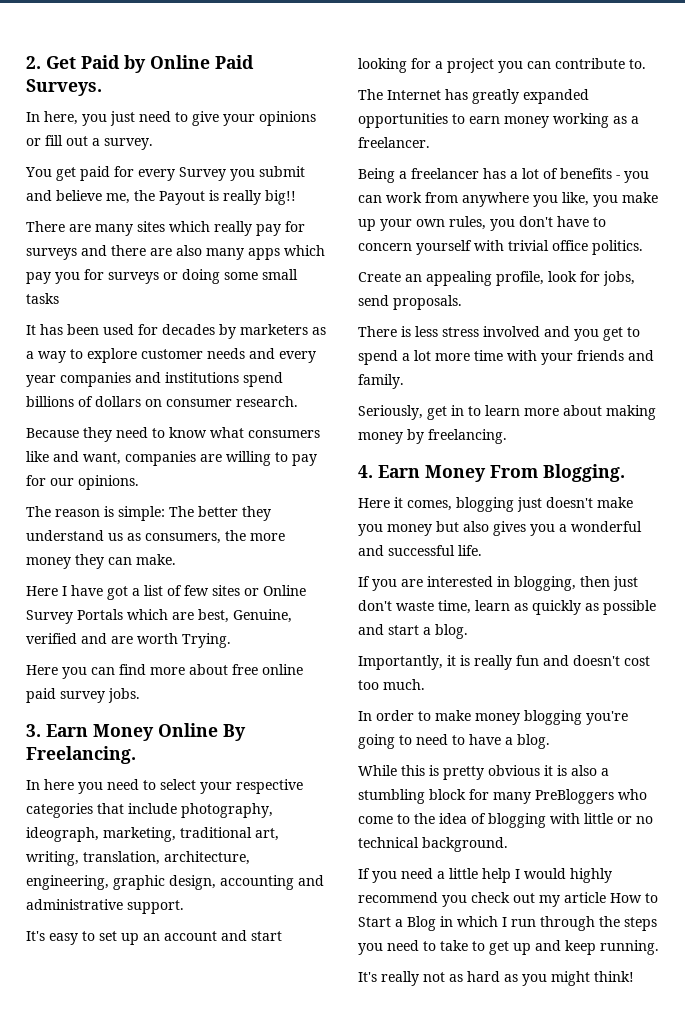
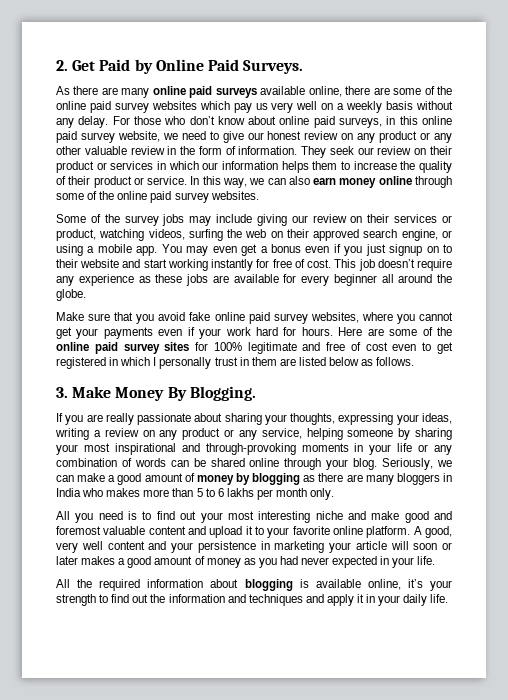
- In here, you just need to give your opinions or fill out a survey.
- You get paid for every Survey you submit and believe me, the Payout is really big!!
- There are many sites which really pay for surveys and there are also many apps which pay you for surveys or doing some small tasks
- It has been used for decades by marketers as a way to explore customer needs and every year companies and institutions spend billions of dollars on consumer research.
- Because they need to know what consumers like and want, companies are willing to pay for our opinions.
- The reason is simple: The better they understand us as consumers, the more money they can make.
- Here I have got a list of few sites or Online Survey Portals which are best, Genuine, verified and are worth Trying.
- Here you can find more about free online paid survey jobs.
- 3. Earn Money Online By Freelancing.
- In here you need to select your respective categories that include photography, ideograph, marketing, traditional art, writing, translation, architecture, engineering, graphic design, accounting and administrative support.
- It's easy to set up an account and start looking for a project you can contribute to.
- The Internet has greatly expanded opportunities to earn money working as a freelancer.
- Being a freelancer has a lot of benefits - you can work from anywhere you like, you make up your own rules, you don't have to concern yourself with trivial office politics.
- Create an appealing profile, look for jobs, send proposals.
- There is less stress involved and you get to spend a lot more time with your friends and family.
- Seriously, get in to learn more about making money by freelancing.
- 4. Earn Money From Blogging.
- Here it comes, blogging just doesn't make you money but also gives you a wonderful and successful life.
- If you are interested in blogging, then just don't waste time, learn as quickly as possible and start a blog.
- Importantly, it is really fun and doesn't cost too much.
- In order to make money blogging you're going to need to have a blog.
- While this is pretty obvious it is also a stumbling block for many PreBloggers who come to the idea of blogging with little or no technical background.
- If you need a little help I would highly recommend you check out my article How to Start a Blog in which I run through the steps you need to take to get up and keep running.
- It's really not as hard as you might think!
+ As there are many online paid surveys available online, there are some of the online paid survey websites which pay us very well on a weekly basis without any delay. For those who don’t know about online paid surveys, in this online paid survey website, we need to give our honest review on any product or any other valuable review in the form of information. They seek our review on their product or services in which our information helps them to increase the quality of their product or service. In this way, we can also earn money online through some of the online paid survey websites.
+ Some of the survey jobs may include giving our review on their services or product, watching videos, surfing the web on their approved search engine, or using a mobile app. You may even get a bonus even if you just signup on to their website and start working instantly for free of cost. This job doesn’t require any experience as these jobs are available for every beginner all around the globe.
+ Make sure that you avoid fake online paid survey websites, where you cannot get your payments even if your work hard for hours. Here are some of the online paid survey sites for 100% legitimate and free of cost even to get registered in which I personally trust in them are listed below as follows.
+ 3. Make Money By Blogging.
+ If you are really passionate about sharing your thoughts, expressing your ideas, writing a review on any product or any service, helping someone by sharing your most inspirational and through-provoking moments in your life or any combination of words can be shared online through your blog. Seriously, we can make a good amount of money by blogging as there are many bloggers in India who makes more than 5 to 6 lakhs per month only.
+ All you need is to find out your most interesting niche and make good and foremost valuable content and upload it to your favorite online platform. A good, very well content and your persistence in marketing your article will soon or later makes a good amount of money as you had never expected in your life.
+ All the required information about blogging is available online, it’s your strength to find out the information and techniques and apply it in your daily life.

